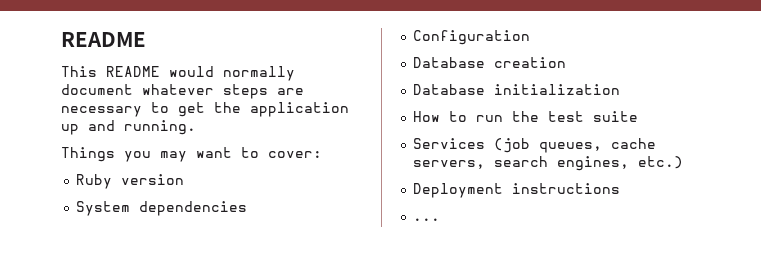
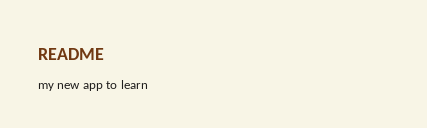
- This README would normally document whatever steps are necessary to get the application up and running.
- Things you may want to cover:
- Ruby version
- System dependencies
- Configuration
- Database creation
- Database initialization
- How to run the test suite
- Services (job queues, cache servers, search engines, etc.)
- Deployment instructions
- ...
+ my new app to learn

